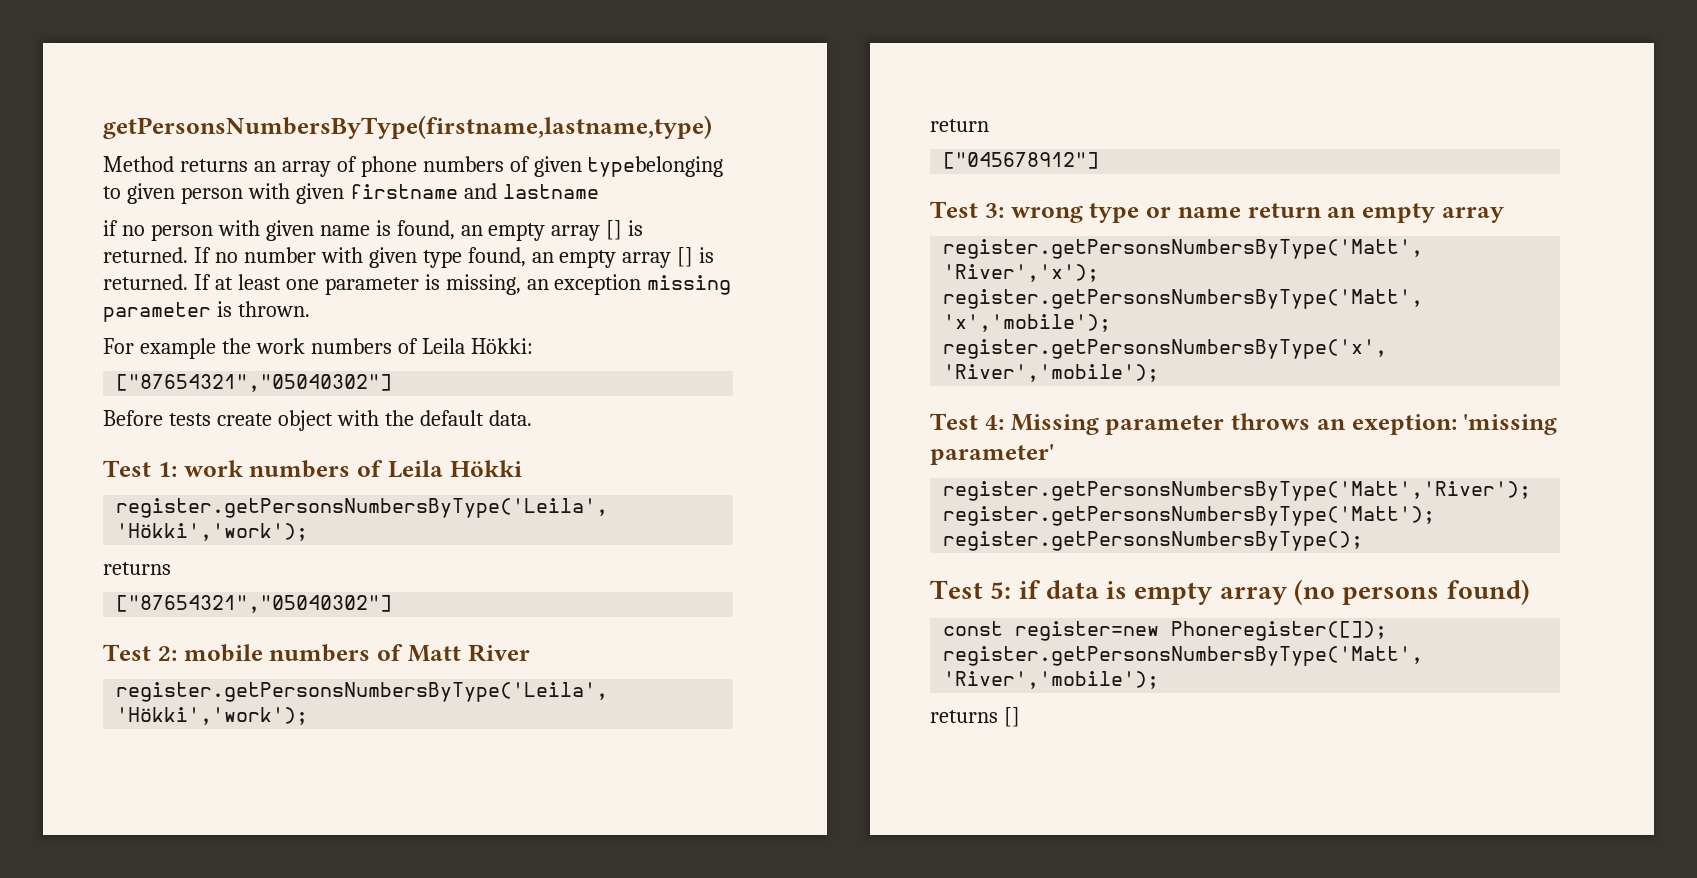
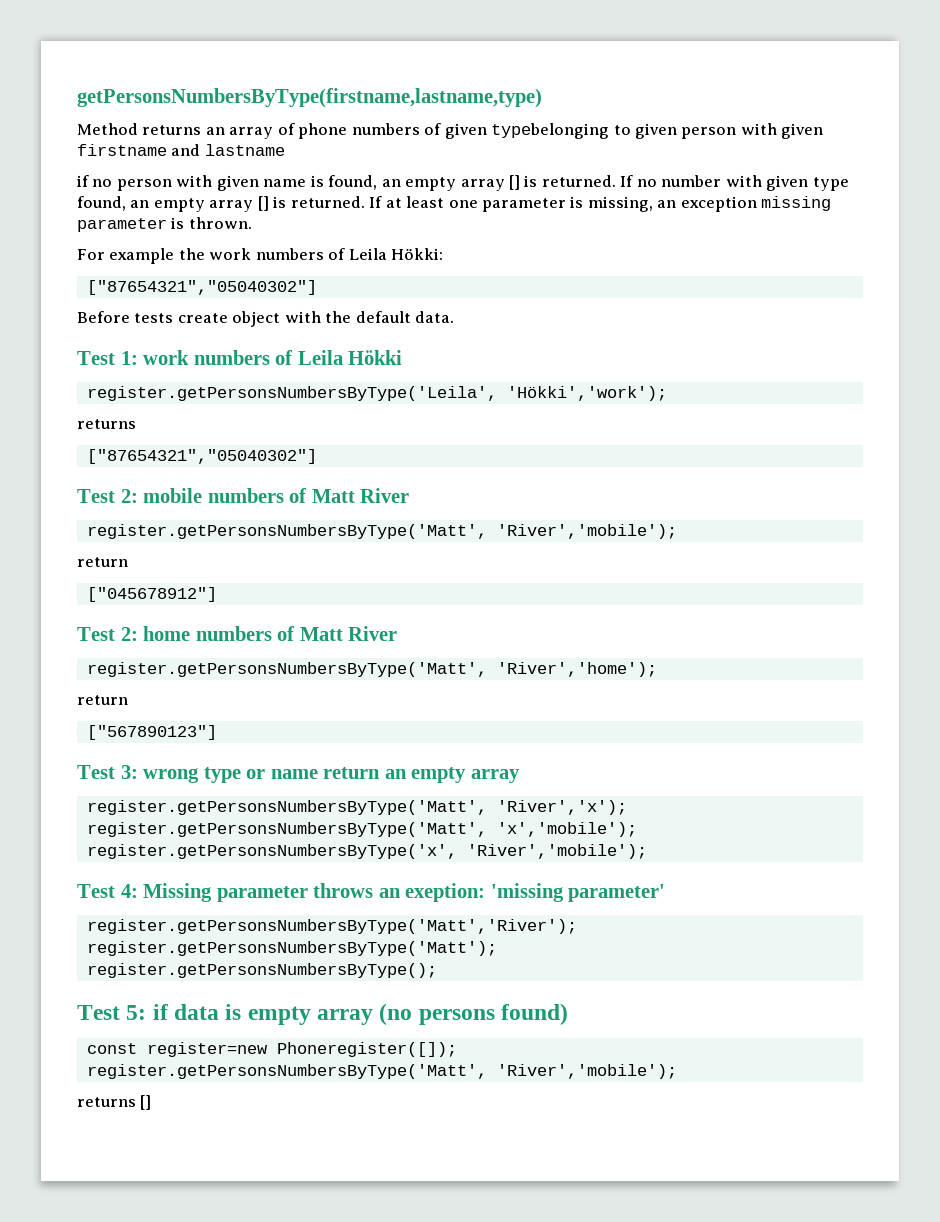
  Test 2: mobile numbers of Matt River
- register.getPersonsNumbersByType('Leila', 'Hökki','work');
+ register.getPersonsNumbersByType('Matt', 'River','mobile');
+ Test 2: home numbers of Matt River
+ register.getPersonsNumbersByType('Matt', 'River','home');
+ return
+ ["567890123"]

